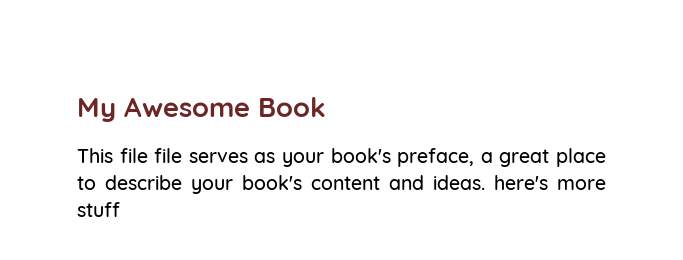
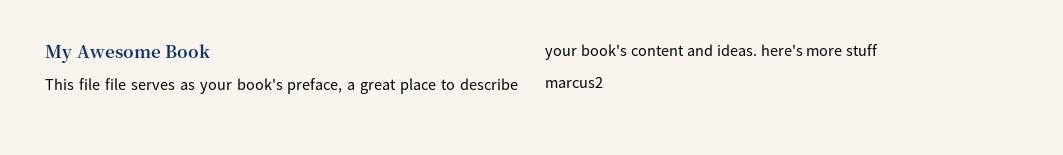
+ marcus2

